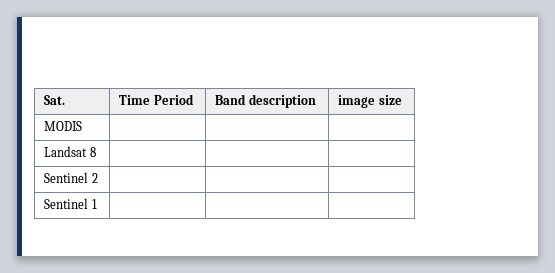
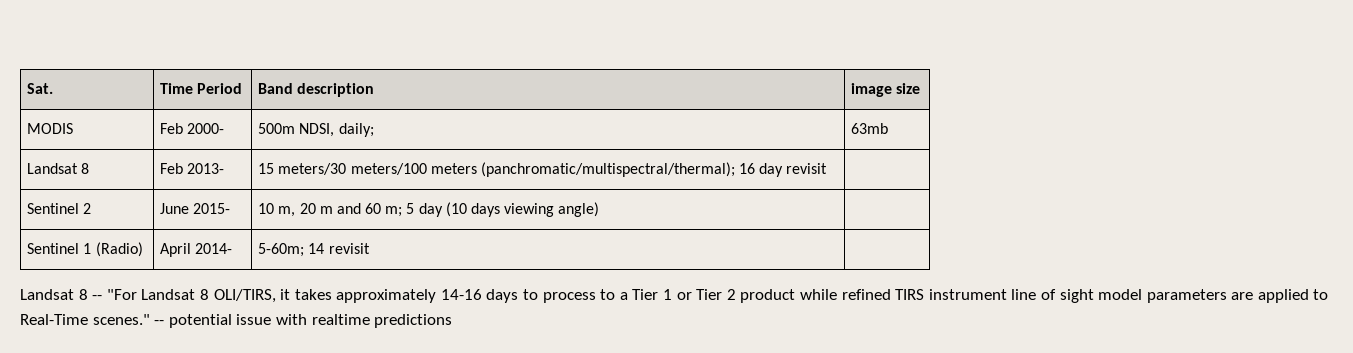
- MODIS | | |
- Landsat 8 | | |
- Sentinel 2 | | |
- Sentinel 1 | | |
+ MODIS | Feb 2000- | 500m NDSI, daily; | 63mb
+ Landsat 8 | Feb 2013- | 15 meters/30 meters/100 meters (panchromatic/multispectral/thermal); 16 day revisit |
+ Sentinel 2 | June 2015- | 10 m, 20 m and 60 m; 5 day (10 days viewing angle) |
+ Sentinel 1 (Radio) | April 2014- | 5-60m; 14 revisit |
+ Landsat 8 -- "For Landsat 8 OLI/TIRS, it takes approximately 14-16 days to process to a Tier 1 or Tier 2 product while refined TIRS instrument line of sight model parameters are applied to Real-Time scenes." -- potential issue with realtime predictions

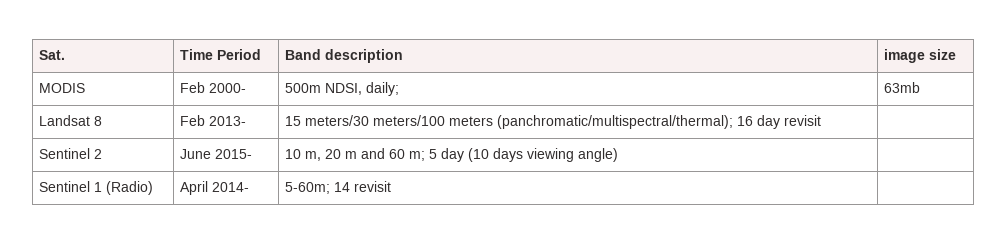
- Landsat 8 -- "For Landsat 8 OLI/TIRS, it takes approximately 14-16 days to process to a Tier 1 or Tier 2 product while refined TIRS instrument line of sight model parameters are applied to Real-Time scenes." -- potential issue with realtime predictions

